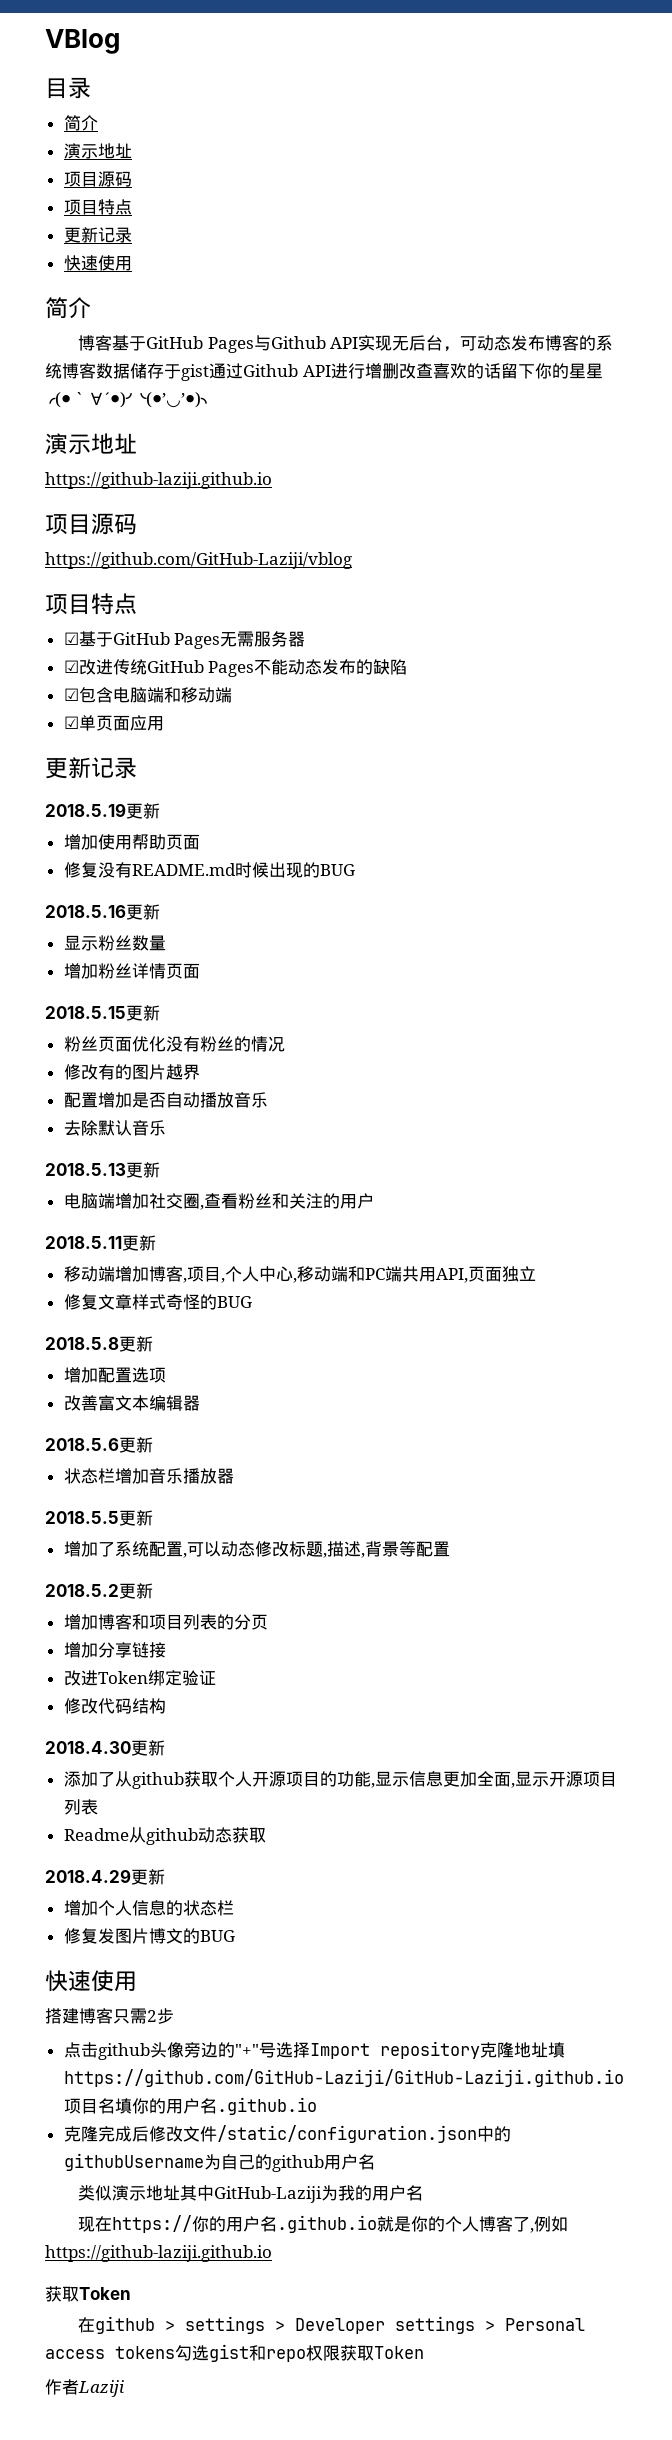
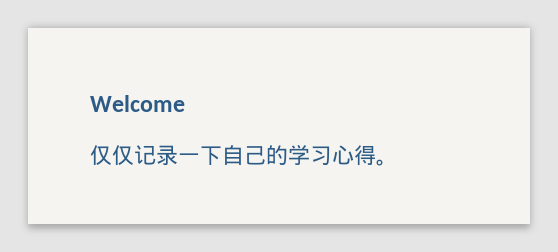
- VBlog
- 目录
- 简介
- 演示地址
- 项目源码
- 项目特点
- 更新记录
- 快速使用
- 简介
- 博客基于GitHub Pages与Github API实现无后台，可动态发布博客的系统博客数据储存于gist通过Github API进行增删改查喜欢的话留下你的星星╭(●｀∀´●)╯╰(●’◡’●)╮
- 演示地址
- https://github-laziji.github.io
- 项目源码
- https://github.com/GitHub-Laziji/vblog
- 项目特点
- ☑基于GitHub Pages无需服务器
- ☑改进传统GitHub Pages不能动态发布的缺陷
- ☑包含电脑端和移动端
- ☑单页面应用
- 更新记录
- 2018.5.19更新
- 增加使用帮助页面
- 修复没有README.md时候出现的BUG
- 2018.5.16更新
- 显示粉丝数量
- 增加粉丝详情页面
- 2018.5.15更新
- 粉丝页面优化没有粉丝的情况
- 修改有的图片越界
- 配置增加是否自动播放音乐
- 去除默认音乐
- 2018.5.13更新
- 电脑端增加社交圈,查看粉丝和关注的用户
- 2018.5.11更新
- 移动端增加博客,项目,个人中心,移动端和PC端共用API,页面独立
- 修复文章样式奇怪的BUG
- 2018.5.8更新
- 增加配置选项
- 改善富文本编辑器
- 2018.5.6更新
- 状态栏增加音乐播放器
- 2018.5.5更新
- 增加了系统配置,可以动态修改标题,描述,背景等配置
- 2018.5.2更新
- 增加博客和项目列表的分页
- 增加分享链接
- 改进Token绑定验证
- 修改代码结构
- 2018.4.30更新
- 添加了从github获取个人开源项目的功能,显示信息更加全面,显示开源项目列表
- Readme从github动态获取
- 2018.4.29更新
- 增加个人信息的状态栏
- 修复发图片博文的BUG
- 快速使用
- 搭建博客只需2步
- 点击github头像旁边的"+"号选择Import repository克隆地址填https://github.com/GitHub-Laziji/GitHub-Laziji.github.io项目名填你的用户名.github.io
- 克隆完成后修改文件/static/configuration.json中的githubUsername为自己的github用户名
- 类似演示地址其中GitHub-Laziji为我的用户名
- 现在https://你的用户名.github.io就是你的个人博客了,例如https://github-laziji.github.io
- 获取Token
- 在github > settings > Developer settings > Personal access tokens勾选gist和repo权限获取Token
- 作者Laziji
+ Welcome
+ 仅仅记录一下自己的学习心得。

